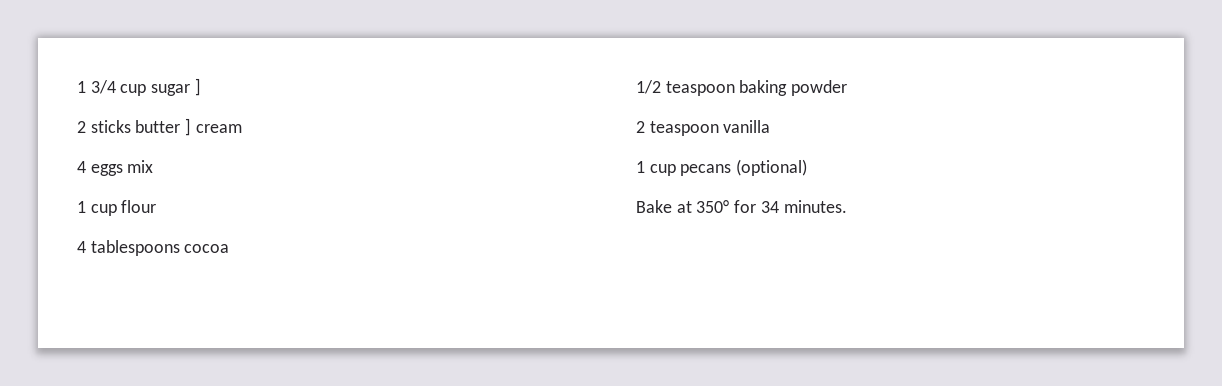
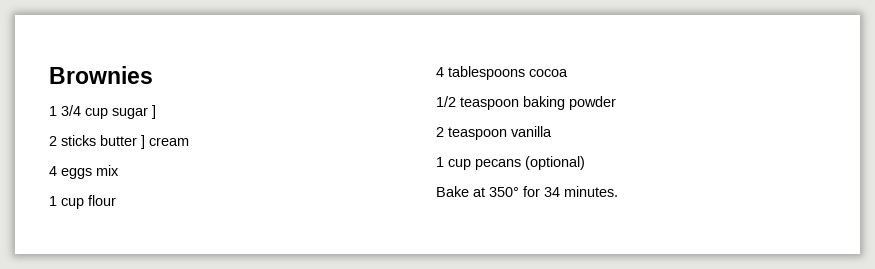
+ Brownies

